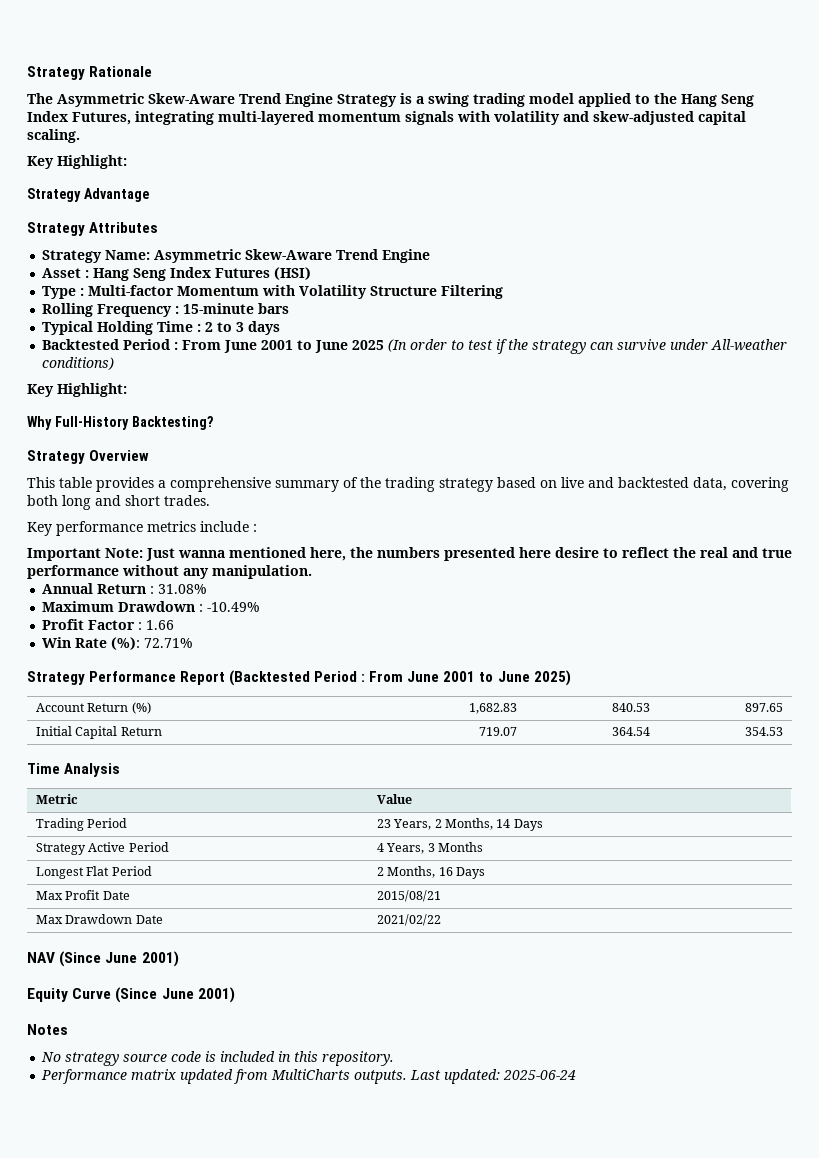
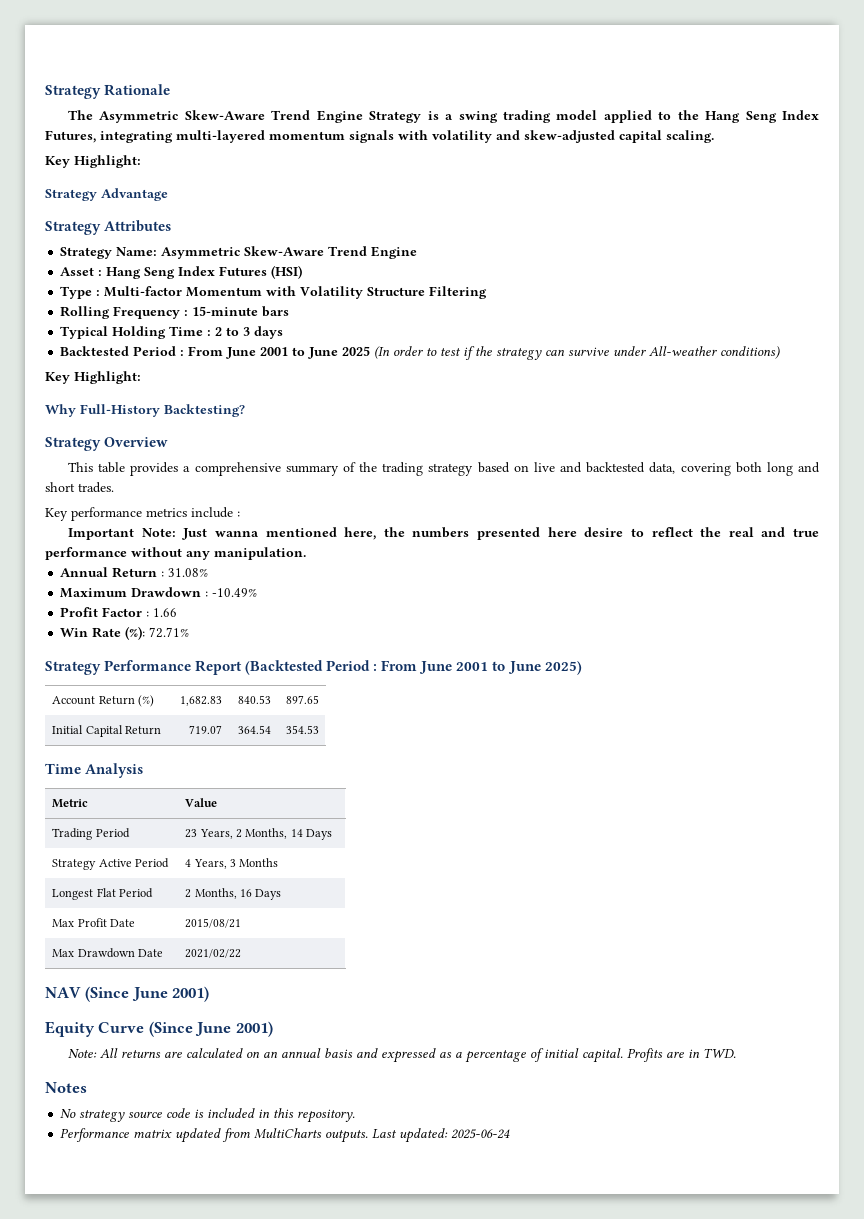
+ Note: All returns are calculated on an annual basis and expressed as a percentage of initial capital. Profits are in TWD.

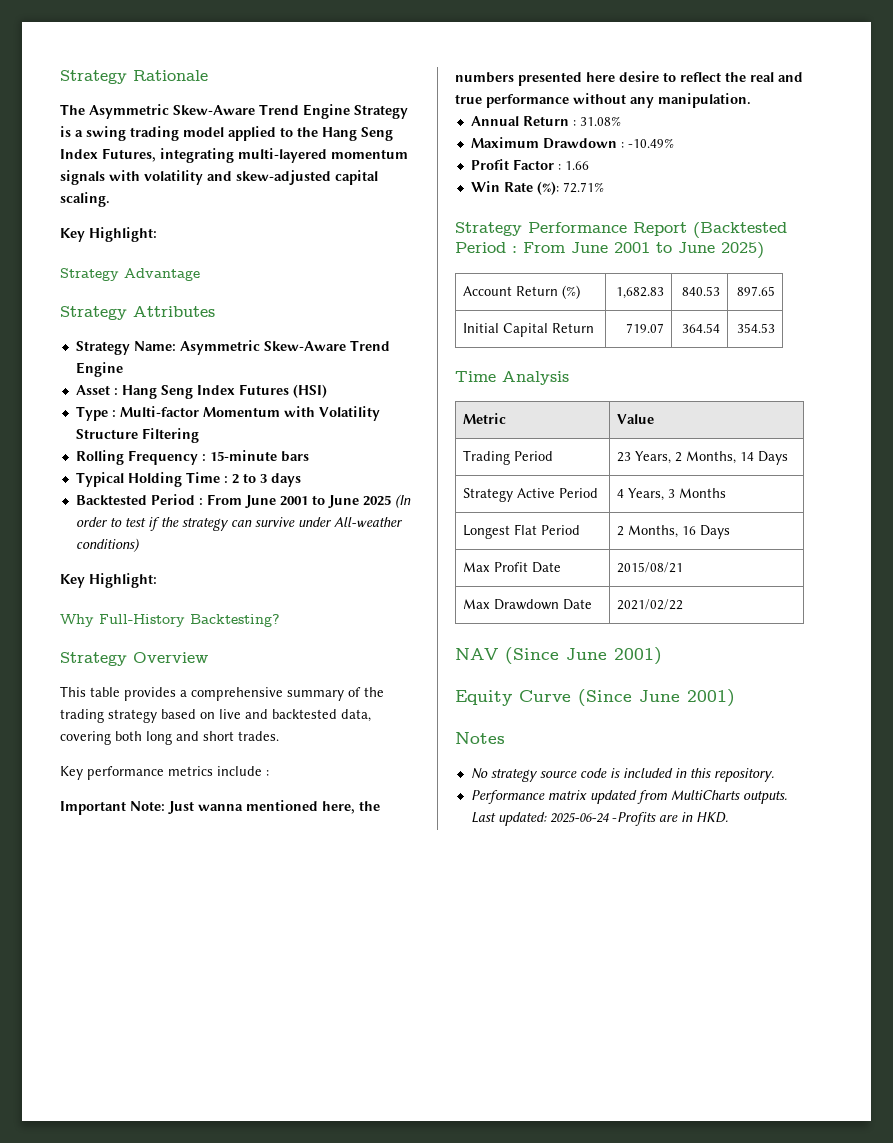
- Note: All returns are calculated on an annual basis and expressed as a percentage of initial capital. Profits are in TWD.
- Last updated: 2025-06-24
+ Last updated: 2025-06-24 -Profits are in HKD.

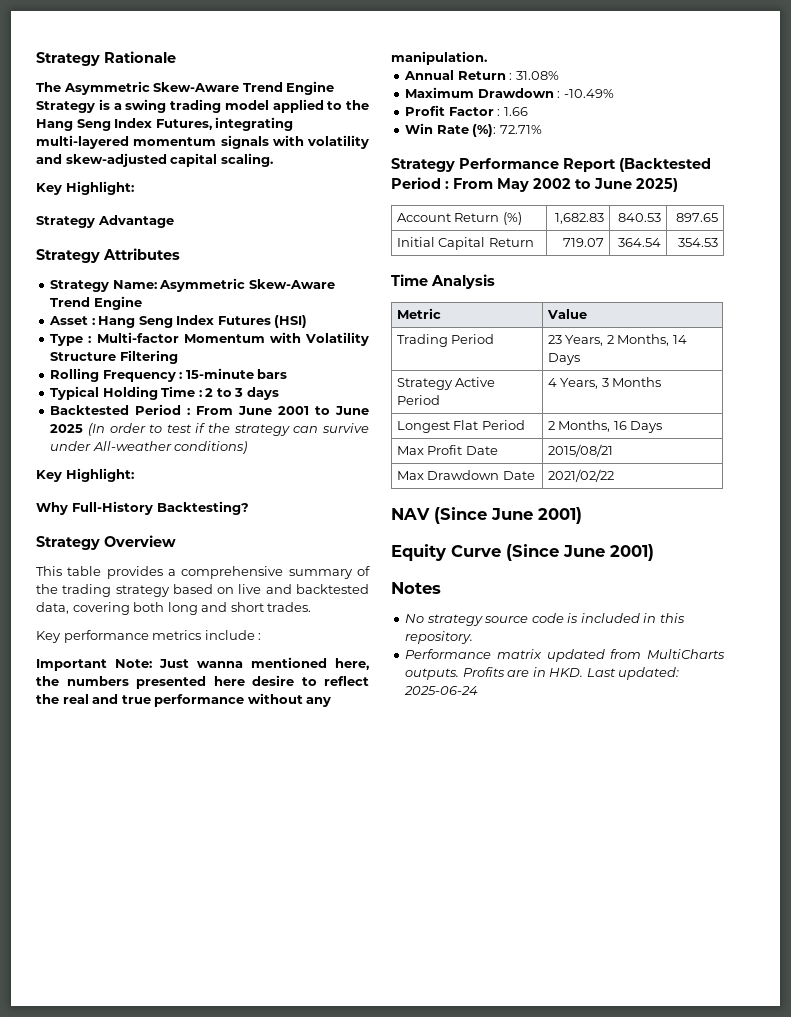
- Strategy Performance Report (Backtested Period : From June 2001 to June 2025)
+ Strategy Performance Report (Backtested Period : From May 2002 to June 2025)
- Last updated: 2025-06-24 -Profits are in HKD.
+ Profits are in HKD. Last updated: 2025-06-24

